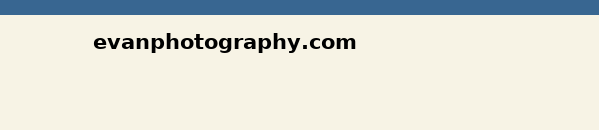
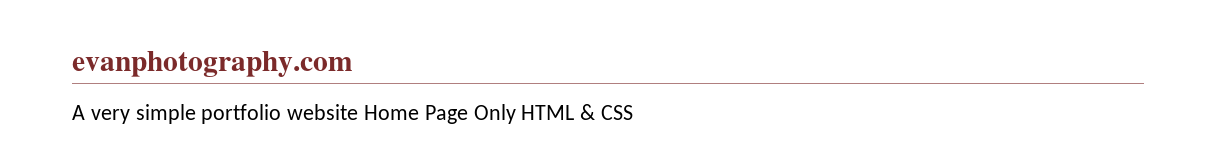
+ A very simple portfolio website Home Page Only HTML & CSS

